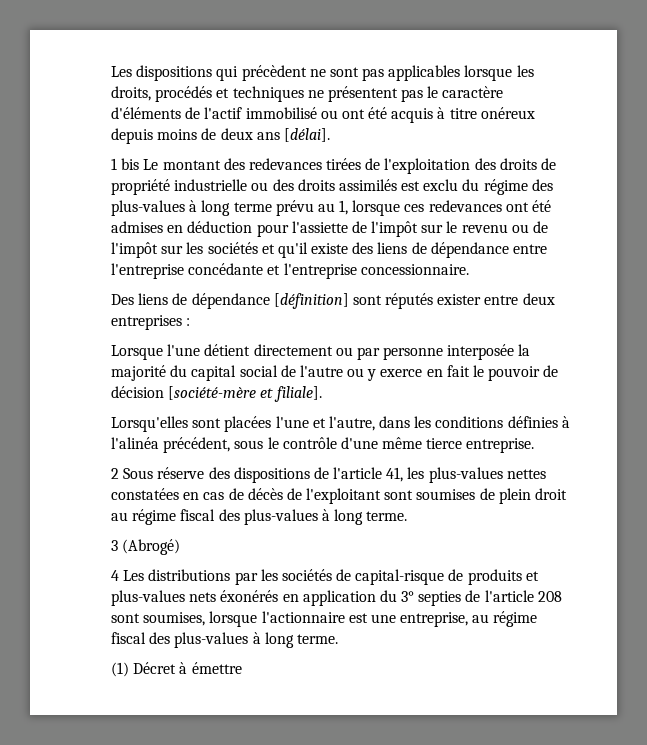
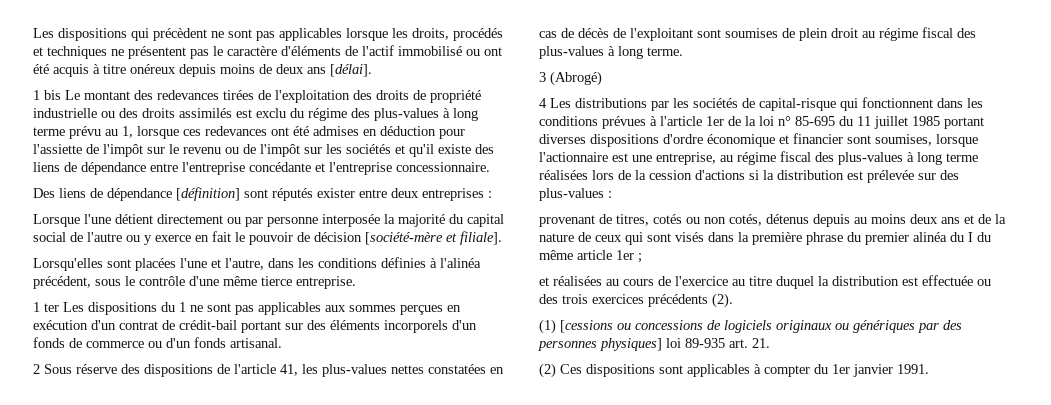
+ 1 ter Les dispositions du 1 ne sont pas applicables aux sommes perçues en exécution d'un contrat de crédit-bail portant sur des éléments incorporels d'un fonds de commerce ou d'un fonds artisanal.
- 4 Les distributions par les sociétés de capital-risque de produits et plus-values nets éxonérés en application du 3° septies de l'article 208 sont soumises, lorsque l'actionnaire est une entreprise, au régime fiscal des plus-values à long terme.
- (1) Décret à émettre
+ 4 Les distributions par les sociétés de capital-risque qui fonctionnent dans les conditions prévues à l'article 1er de la loi n° 85-695 du 11 juillet 1985 portant diverses dispositions d'ordre économique et financier sont soumises, lorsque l'actionnaire est une entreprise, au régime fiscal des plus-values à long terme réalisées lors de la cession d'actions si la distribution est prélevée sur des plus-values :
+ provenant de titres, cotés ou non cotés, détenus depuis au moins deux ans et de la nature de ceux qui sont visés dans la première phrase du premier alinéa du I du même article 1er ;
+ et réalisées au cours de l'exercice au titre duquel la distribution est effectuée ou des trois exercices précédents (2).
+ (1) [cessions ou concessions de logiciels originaux ou génériques par des personnes physiques] loi 89-935 art. 21.
+ (2) Ces dispositions sont applicables à compter du 1er janvier 1991.

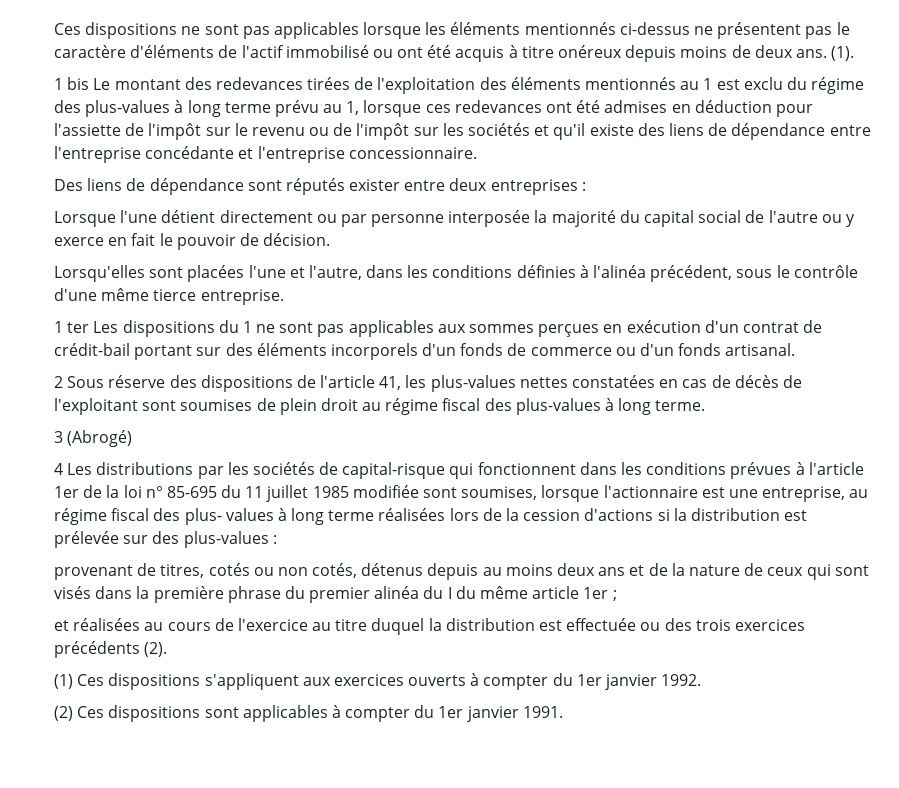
- Les dispositions qui précèdent ne sont pas applicables lorsque les droits, procédés et techniques ne présentent pas le caractère d'éléments de l'actif immobilisé ou ont été acquis à titre onéreux depuis moins de deux ans [délai].
+ Ces dispositions ne sont pas applicables lorsque les éléments mentionnés ci-dessus ne présentent pas le caractère d'éléments de l'actif immobilisé ou ont été acquis à titre onéreux depuis moins de deux ans. (1).
- 1 bis Le montant des redevances tirées de l'exploitation des droits de propriété industrielle ou des droits assimilés est exclu du régime des plus-values à long terme prévu au 1, lorsque ces redevances ont été admises en déduction pour l'assiette de l'impôt sur le revenu ou de l'impôt sur les sociétés et qu'il existe des liens de dépendance entre l'entreprise concédante et l'entreprise concessionnaire.
+ 1 bis Le montant des redevances tirées de l'exploitation des éléments mentionnés au 1 est exclu du régime des plus-values à long terme prévu au 1, lorsque ces redevances ont été admises en déduction pour l'assiette de l'impôt sur le revenu ou de l'impôt sur les sociétés et qu'il existe des liens de dépendance entre l'entreprise concédante et l'entreprise concessionnaire.
- Des liens de dépendance [définition] sont réputés exister entre deux entreprises :
+ Des liens de dépendance sont réputés exister entre deux entreprises :
- Lorsque l'une détient directement ou par personne interposée la majorité du capital social de l'autre ou y exerce en fait le pouvoir de décision [société-mère et filiale].
+ Lorsque l'une détient directement ou par personne interposée la majorité du capital social de l'autre ou y exerce en fait le pouvoir de décision.
- 4 Les distributions par les sociétés de capital-risque qui fonctionnent dans les conditions prévues à l'article 1er de la loi n° 85-695 du 11 juillet 1985 portant diverses dispositions d'ordre économique et financier sont soumises, lorsque l'actionnaire est une entreprise, au régime fiscal des plus-values à long terme réalisées lors de la cession d'actions si la distribution est prélevée sur des plus-values :
+ 4 Les distributions par les sociétés de capital-risque qui fonctionnent dans les conditions prévues à l'article 1er de la loi n° 85-695 du 11 juillet 1985 modifiée sont soumises, lorsque l'actionnaire est une entreprise, au régime fiscal des plus- values à long terme réalisées lors de la cession d'actions si la distribution est prélevée sur des plus-values :
- (1) [cessions ou concessions de logiciels originaux ou génériques par des personnes physiques] loi 89-935 art. 21.
+ (1) Ces dispositions s'appliquent aux exercices ouverts à compter du 1er janvier 1992.

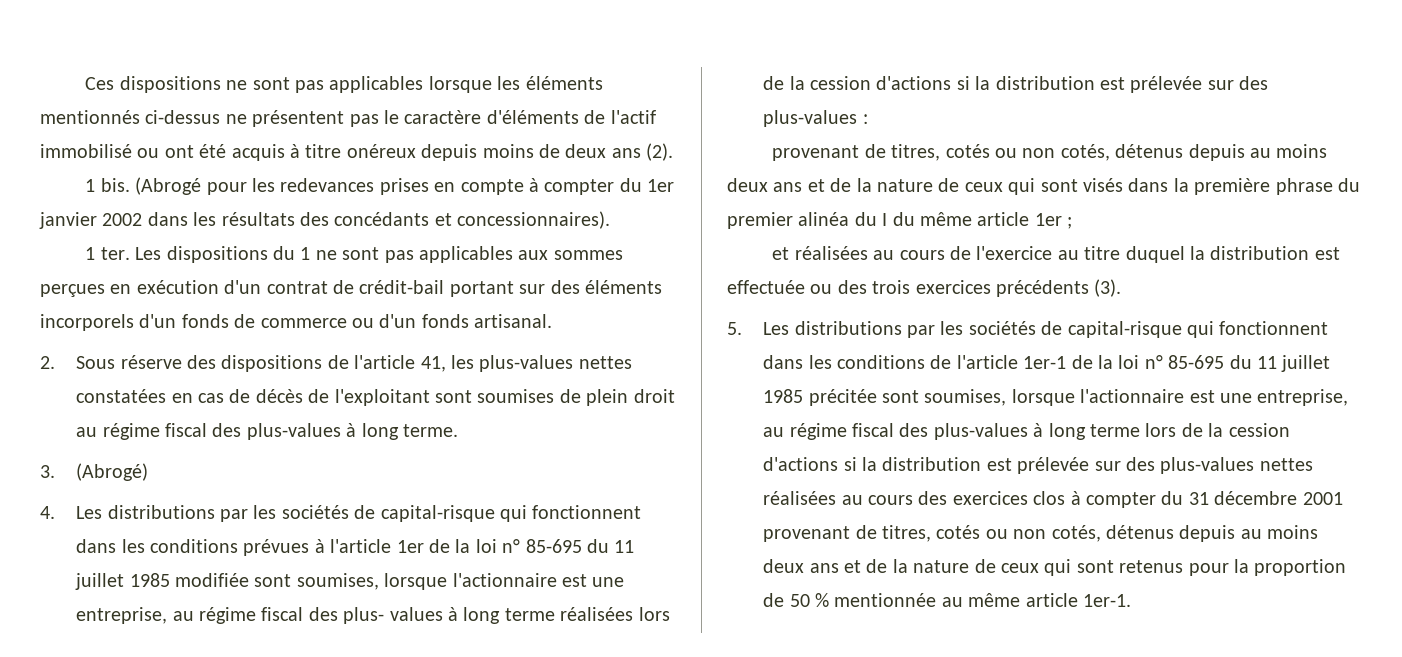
- Ces dispositions ne sont pas applicables lorsque les éléments mentionnés ci-dessus ne présentent pas le caractère d'éléments de l'actif immobilisé ou ont été acquis à titre onéreux depuis moins de deux ans. (1).
- 1 bis Le montant des redevances tirées de l'exploitation des éléments mentionnés au 1 est exclu du régime des plus-values à long terme prévu au 1, lorsque ces redevances ont été admises en déduction pour l'assiette de l'impôt sur le revenu ou de l'impôt sur les sociétés et qu'il existe des liens de dépendance entre l'entreprise concédante et l'entreprise concessionnaire.
- Des liens de dépendance sont réputés exister entre deux entreprises :
- Lorsque l'une détient directement ou par personne interposée la majorité du capital social de l'autre ou y exerce en fait le pouvoir de décision.
- Lorsqu'elles sont placées l'une et l'autre, dans les conditions définies à l'alinéa précédent, sous le contrôle d'une même tierce entreprise.
- 1 ter Les dispositions du 1 ne sont pas applicables aux sommes perçues en exécution d'un contrat de crédit-bail portant sur des éléments incorporels d'un fonds de commerce ou d'un fonds artisanal.
+ Ces dispositions ne sont pas applicables lorsque les éléments mentionnés ci-dessus ne présentent pas le caractère d'éléments de l'actif immobilisé ou ont été acquis à titre onéreux depuis moins de deux ans (2).
+ 1 bis. (Abrogé pour les redevances prises en compte à compter du 1er janvier 2002 dans les résultats des concédants et concessionnaires).
+ 1 ter. Les dispositions du 1 ne sont pas applicables aux sommes perçues en exécution d'un contrat de crédit-bail portant sur des éléments incorporels d'un fonds de commerce ou d'un fonds artisanal.
- 2 Sous réserve des dispositions de l'article 41, les plus-values nettes constatées en cas de décès de l'exploitant sont soumises de plein droit au régime fiscal des plus-values à long terme.
+ 2. Sous réserve des dispositions de l'article 41, les plus-values nettes constatées en cas de décès de l'exploitant sont soumises de plein droit au régime fiscal des plus-values à long terme.
- 3 (Abrogé)
+ 3. (Abrogé)
- 4 Les distributions par les sociétés de capital-risque qui fonctionnent dans les conditions prévues à l'article 1er de la loi n° 85-695 du 11 juillet 1985 modifiée sont soumises, lorsque l'actionnaire est une entreprise, au régime fiscal des plus- values à long terme réalisées lors de la cession d'actions si la distribution est prélevée sur des plus-values :
+ 4. Les distributions par les sociétés de capital-risque qui fonctionnent dans les conditions prévues à l'article 1er de la loi n° 85-695 du 11 juillet 1985 modifiée sont soumises, lorsque l'actionnaire est une entreprise, au régime fiscal des plus- values à long terme réalisées lors de la cession d'actions si la distribution est prélevée sur des plus-values :
- et réalisées au cours de l'exercice au titre duquel la distribution est effectuée ou des trois exercices précédents (2).
- (1) Ces dispositions s'appliquent aux exercices ouverts à compter du 1er janvier 1992.
- (2) Ces dispositions sont applicables à compter du 1er janvier 1991.
+ et réalisées au cours de l'exercice au titre duquel la distribution est effectuée ou des trois exercices précédents (3).
+ 5. Les distributions par les sociétés de capital-risque qui fonctionnent dans les conditions de l'article 1er-1 de la loi n° 85-695 du 11 juillet 1985 précitée sont soumises, lorsque l'actionnaire est une entreprise, au régime fiscal des plus-values à long terme lors de la cession d'actions si la distribution est prélevée sur des plus-values nettes réalisées au cours des exercices clos à compter du 31 décembre 2001 provenant de titres, cotés ou non cotés, détenus depuis au moins deux ans et de la nature de ceux qui sont retenus pour la proportion de 50 % mentionnée au même article 1er-1.

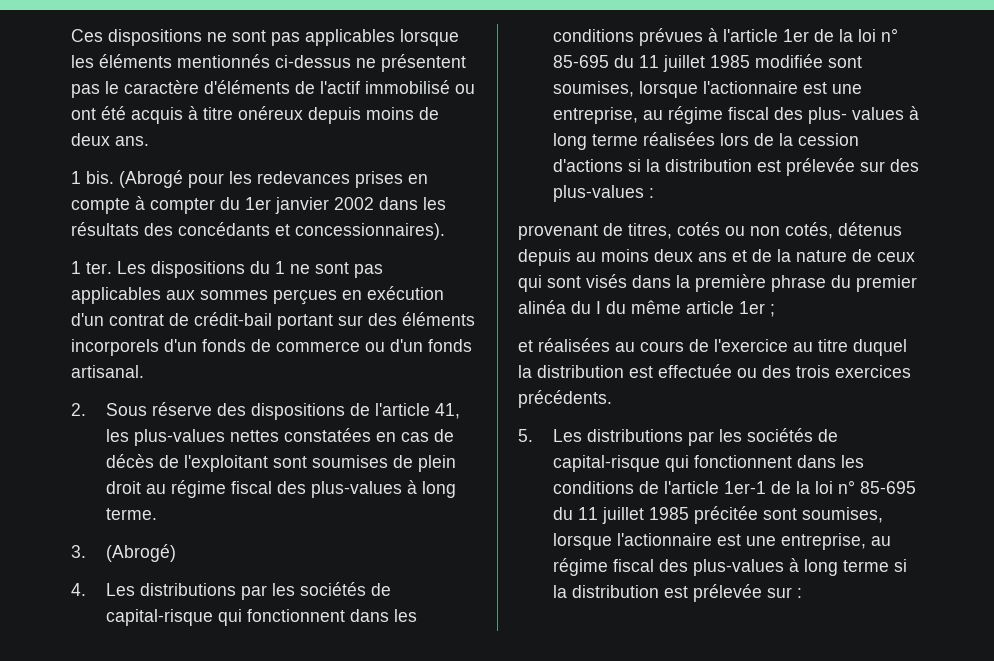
- Ces dispositions ne sont pas applicables lorsque les éléments mentionnés ci-dessus ne présentent pas le caractère d'éléments de l'actif immobilisé ou ont été acquis à titre onéreux depuis moins de deux ans (2).
+ Ces dispositions ne sont pas applicables lorsque les éléments mentionnés ci-dessus ne présentent pas le caractère d'éléments de l'actif immobilisé ou ont été acquis à titre onéreux depuis moins de deux ans.
- et réalisées au cours de l'exercice au titre duquel la distribution est effectuée ou des trois exercices précédents (3).
+ et réalisées au cours de l'exercice au titre duquel la distribution est effectuée ou des trois exercices précédents.
- 5. Les distributions par les sociétés de capital-risque qui fonctionnent dans les conditions de l'article 1er-1 de la loi n° 85-695 du 11 juillet 1985 précitée sont soumises, lorsque l'actionnaire est une entreprise, au régime fiscal des plus-values à long terme lors de la cession d'actions si la distribution est prélevée sur des plus-values nettes réalisées au cours des exercices clos à compter du 31 décembre 2001 provenant de titres, cotés ou non cotés, détenus depuis au moins deux ans et de la nature de ceux qui sont retenus pour la proportion de 50 % mentionnée au même article 1er-1.
+ 5. Les distributions par les sociétés de capital-risque qui fonctionnent dans les conditions de l'article 1er-1 de la loi n° 85-695 du 11 juillet 1985 précitée sont soumises, lorsque l'actionnaire est une entreprise, au régime fiscal des plus-values à long terme si la distribution est prélevée sur :

